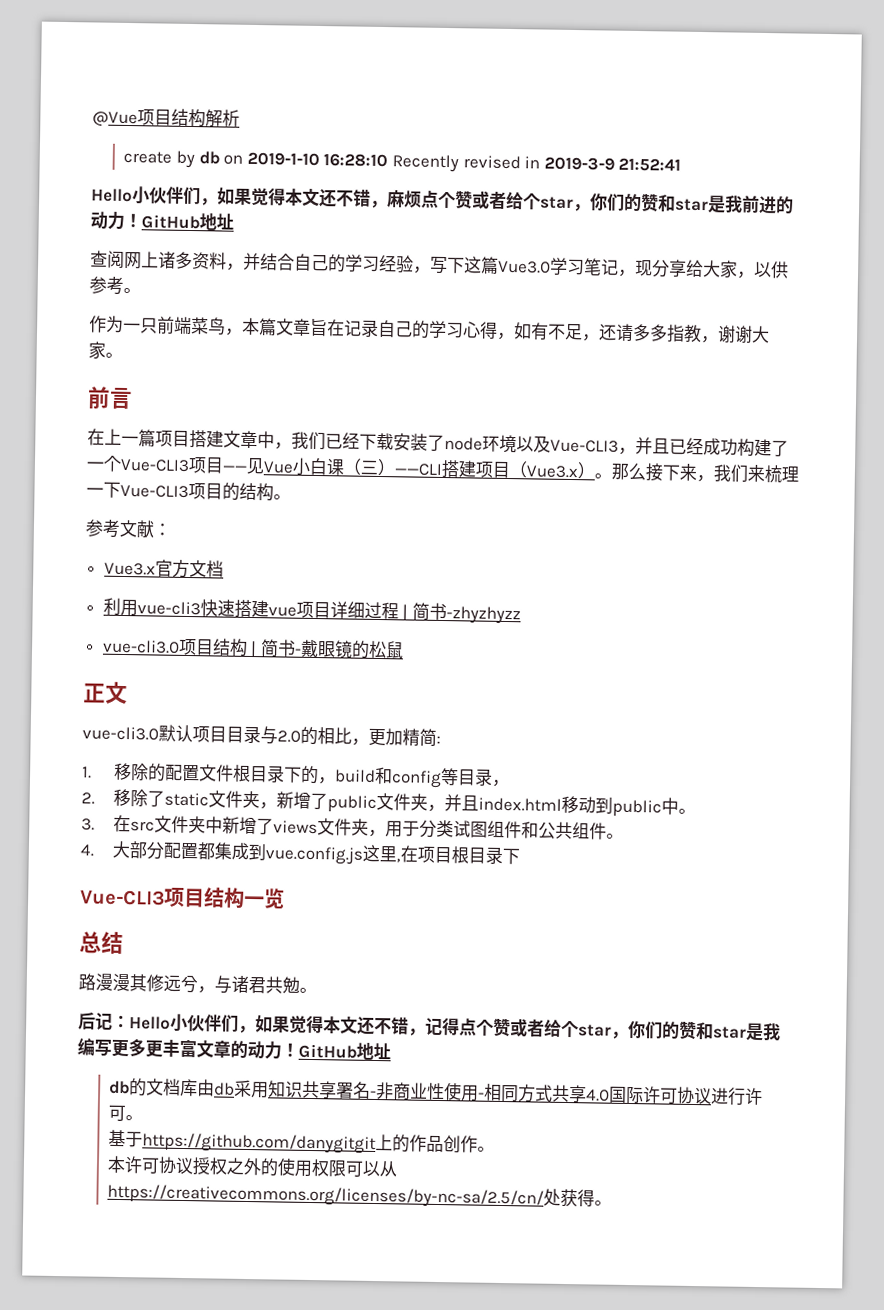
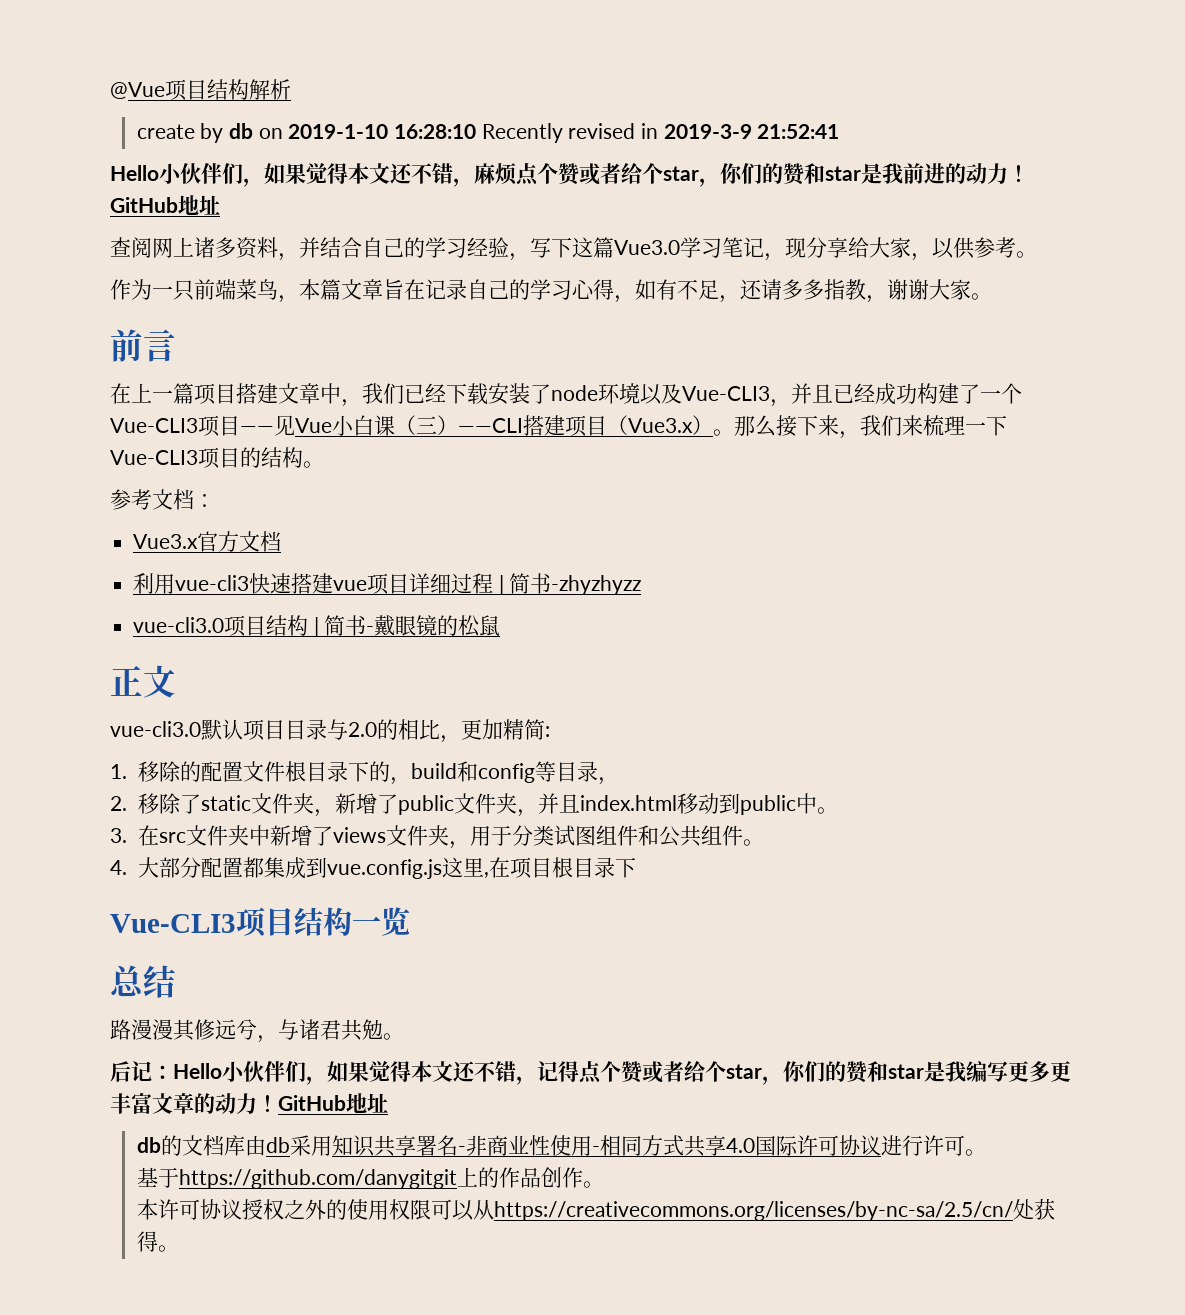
- 参考文献：
+ 参考文档：

